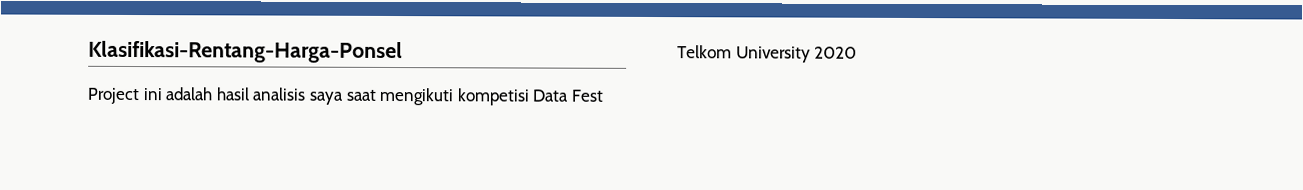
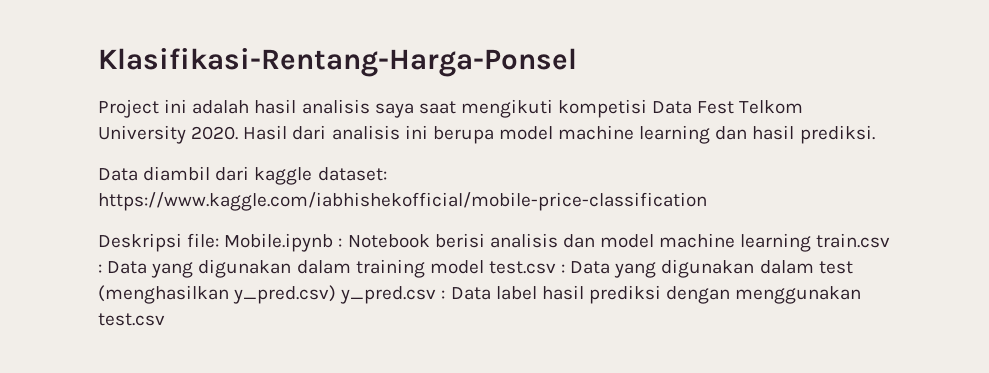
- Project ini adalah hasil analisis saya saat mengikuti kompetisi Data Fest Telkom University 2020
+ Project ini adalah hasil analisis saya saat mengikuti kompetisi Data Fest Telkom University 2020. Hasil dari analisis ini berupa model machine learning dan hasil prediksi.
+ Data diambil dari kaggle dataset: https://www.kaggle.com/iabhishekofficial/mobile-price-classification
+ Deskripsi file: Mobile.ipynb : Notebook berisi analisis dan model machine learning train.csv : Data yang digunakan dalam training model test.csv : Data yang digunakan dalam test (menghasilkan y_pred.csv) y_pred.csv : Data label hasil prediksi dengan menggunakan test.csv

